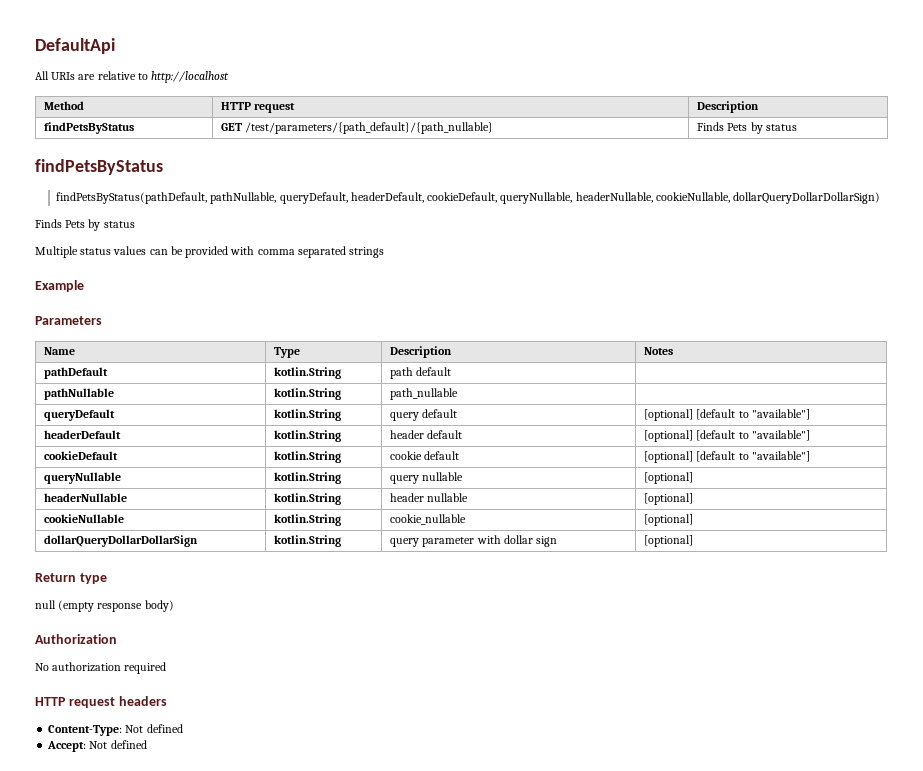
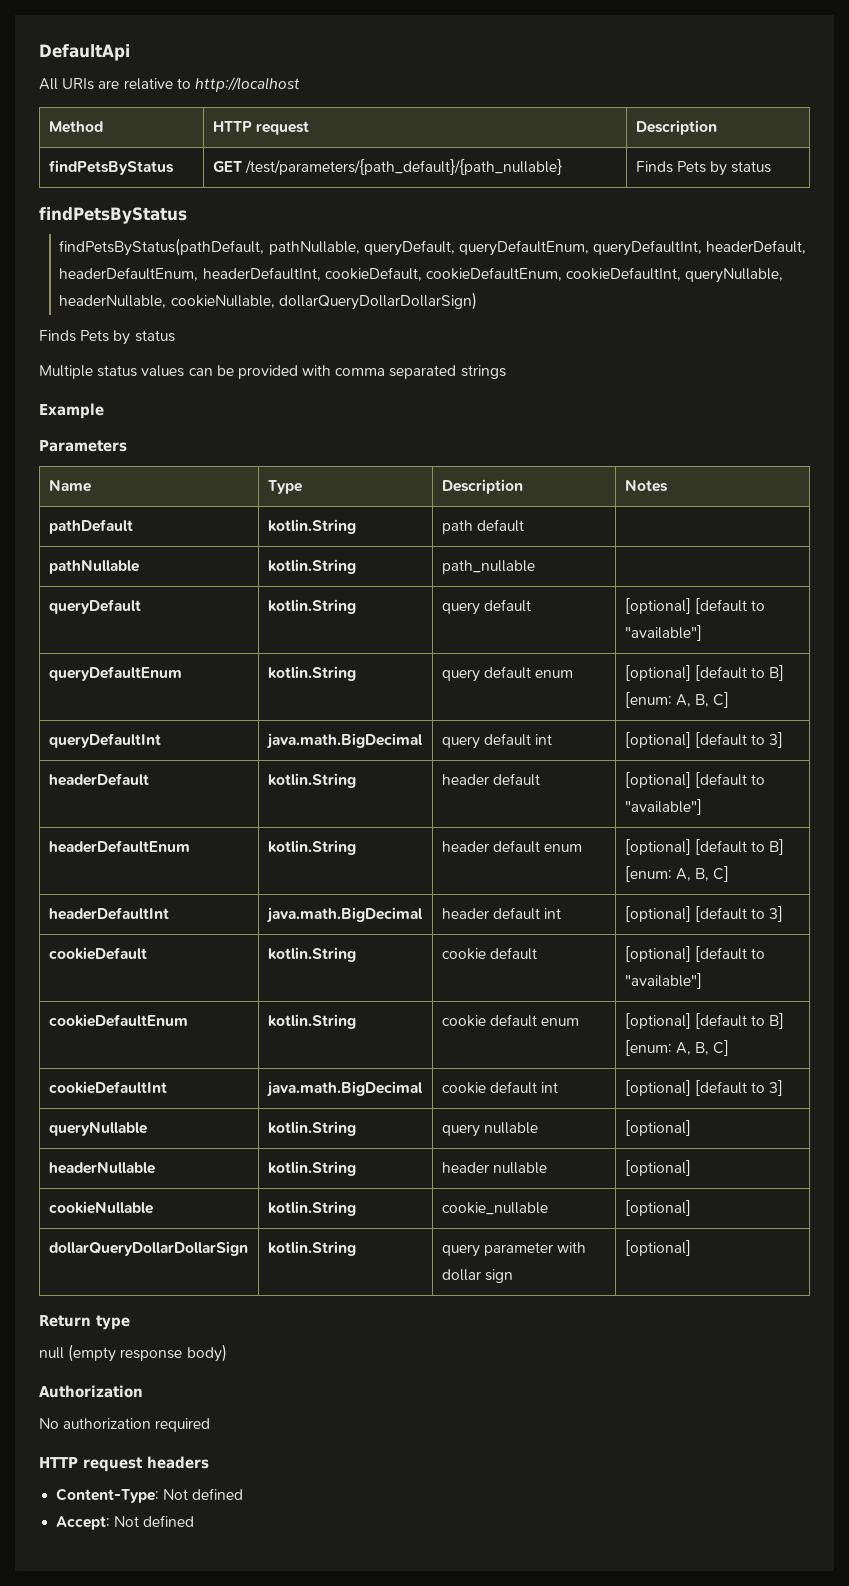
- findPetsByStatus(pathDefault, pathNullable, queryDefault, headerDefault, cookieDefault, queryNullable, headerNullable, cookieNullable, dollarQueryDollarDollarSign)
+ findPetsByStatus(pathDefault, pathNullable, queryDefault, queryDefaultEnum, queryDefaultInt, headerDefault, headerDefaultEnum, headerDefaultInt, cookieDefault, cookieDefaultEnum, cookieDefaultInt, queryNullable, headerNullable, cookieNullable, dollarQueryDollarDollarSign)
+ queryDefaultEnum | kotlin.String | query default enum | [optional] [default to B] [enum: A, B, C]
+ queryDefaultInt | java.math.BigDecimal | query default int | [optional] [default to 3]
+ headerDefaultEnum | kotlin.String | header default enum | [optional] [default to B] [enum: A, B, C]
+ headerDefaultInt | java.math.BigDecimal | header default int | [optional] [default to 3]
+ cookieDefaultEnum | kotlin.String | cookie default enum | [optional] [default to B] [enum: A, B, C]
+ cookieDefaultInt | java.math.BigDecimal | cookie default int | [optional] [default to 3]

